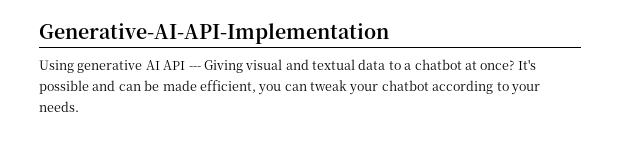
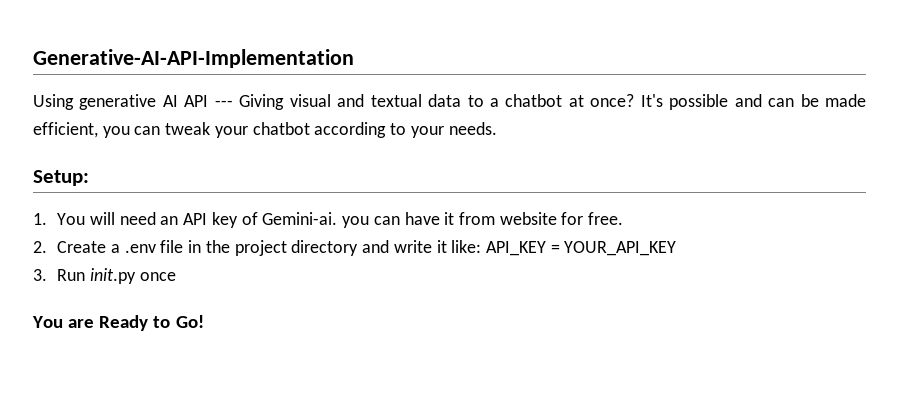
+ Setup:
+ 1. You will need an API key of Gemini-ai. you can have it from website for free.
+ 2. Create a .env file in the project directory and write it like: API_KEY = YOUR_API_KEY
+ 3. Run init.py once
+ You are Ready to Go!

